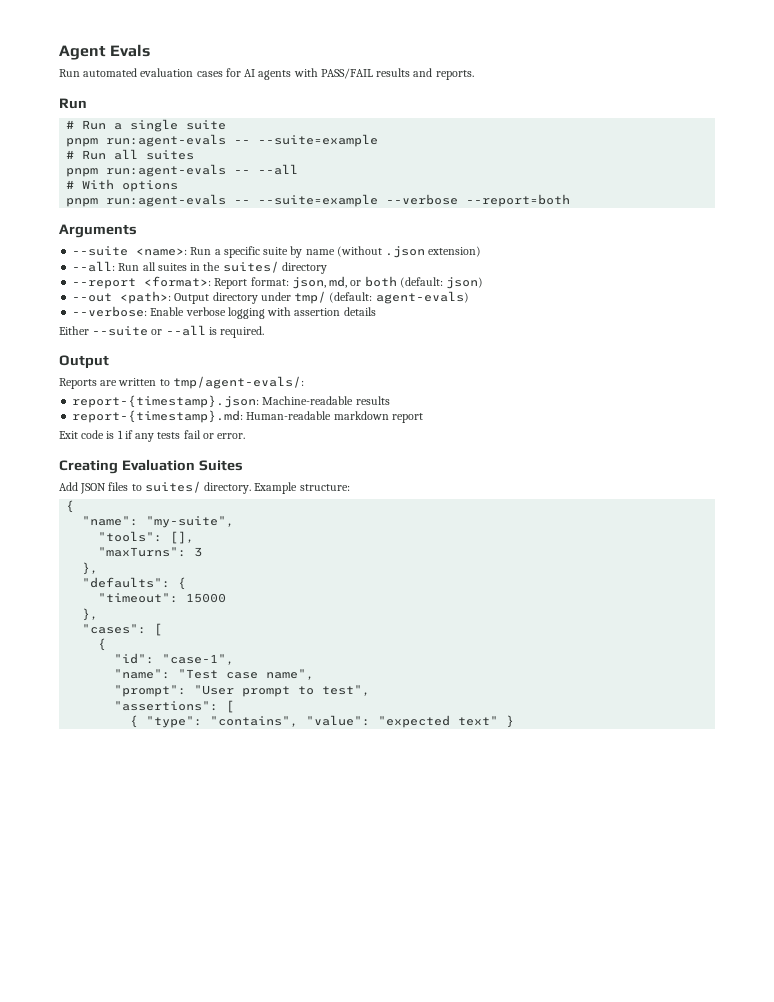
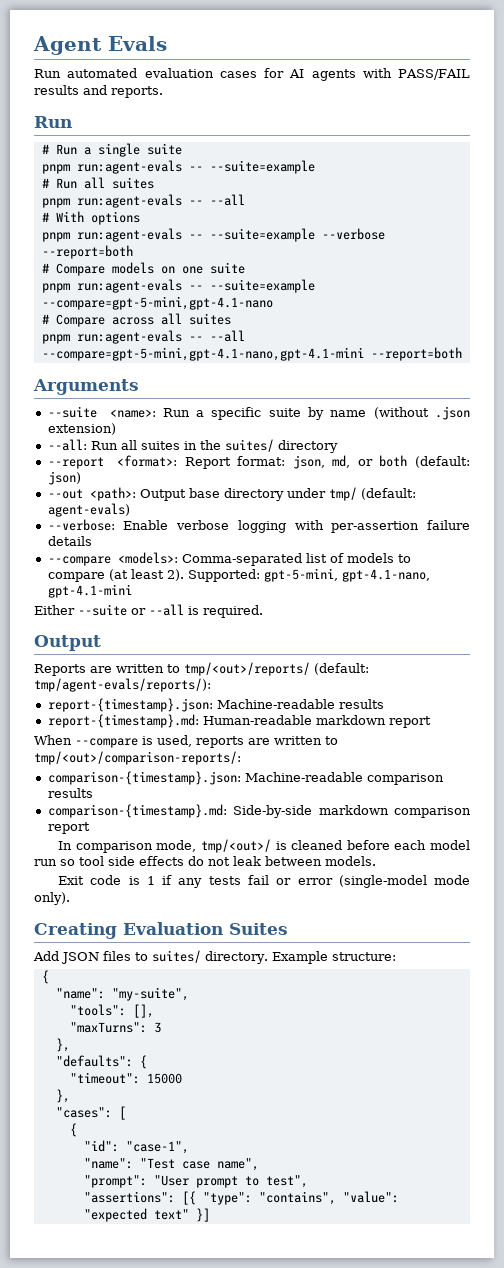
+ # Compare models on one suite
+ pnpm run:agent-evals -- --suite=example --compare=gpt-5-mini,gpt-4.1-nano
+ # Compare across all suites
+ pnpm run:agent-evals -- --all --compare=gpt-5-mini,gpt-4.1-nano,gpt-4.1-mini --report=both
- --out <path>: Output directory under tmp/ (default: agent-evals)
+ --out <path>: Output base directory under tmp/ (default: agent-evals)
- --verbose: Enable verbose logging with assertion details
+ --verbose: Enable verbose logging with per-assertion failure details
+ --compare <models>: Comma-separated list of models to compare (at least 2). Supported: gpt-5-mini, gpt-4.1-nano, gpt-4.1-mini
- Reports are written to tmp/agent-evals/:
+ Reports are written to tmp/<out>/reports/ (default: tmp/agent-evals/reports/):
+ When --compare is used, reports are written to tmp/<out>/comparison-reports/:
+ comparison-{timestamp}.json: Machine-readable comparison results
+ comparison-{timestamp}.md: Side-by-side markdown comparison report
+ In comparison mode, tmp/<out>/ is cleaned before each model run so tool side effects do not leak between models.
- Exit code is 1 if any tests fail or error.
+ Exit code is 1 if any tests fail or error (single-model mode only).
- "assertions": [
- { "type": "contains", "value": "expected text" }
+ "assertions": [{ "type": "contains", "value": "expected text" }]

